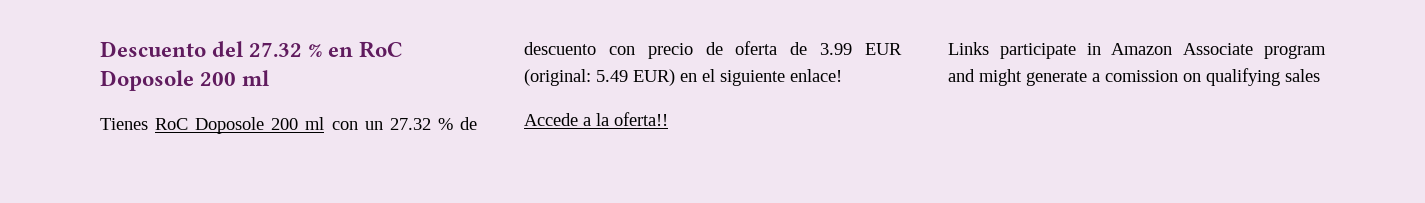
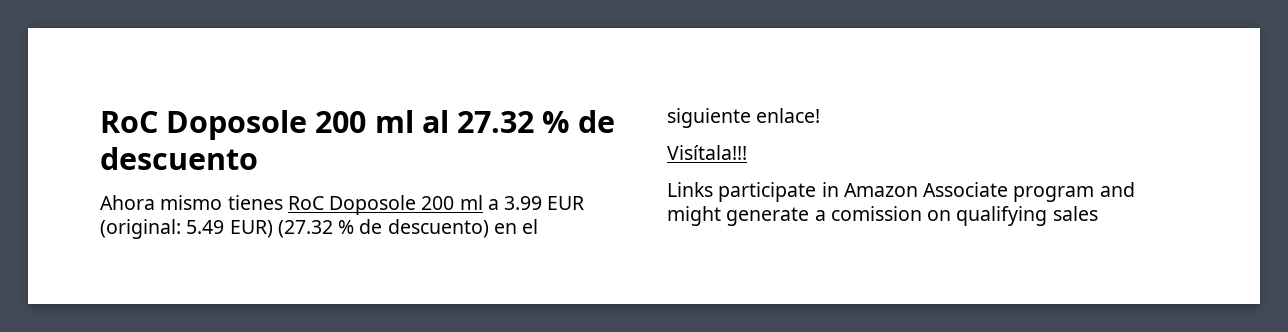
- Descuento del 27.32 % en RoC Doposole 200 ml
- Tienes RoC Doposole 200 ml con un 27.32 % de descuento con precio de oferta de 3.99 EUR (original: 5.49 EUR) en el siguiente enlace!
+ RoC Doposole 200 ml al 27.32 % de descuento
+ Ahora mismo tienes RoC Doposole 200 ml a 3.99 EUR (original: 5.49 EUR) (27.32 % de descuento) en el siguiente enlace!
- Accede a la oferta!!
+ Visítala!!!

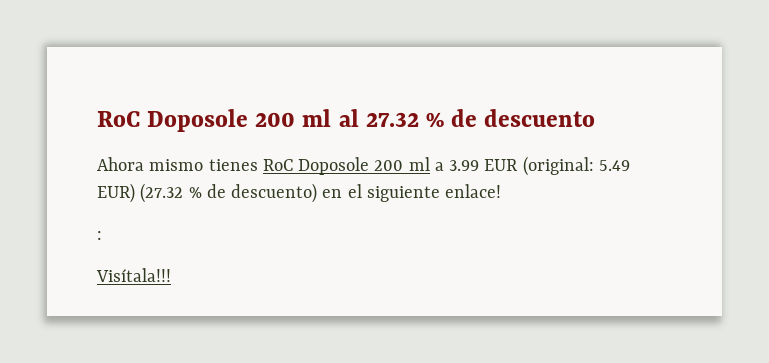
+ :
- Links participate in Amazon Associate program and might generate a comission on qualifying sales

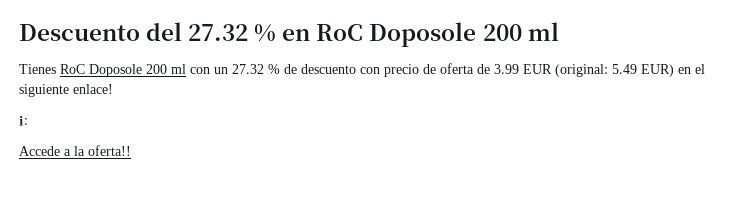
- RoC Doposole 200 ml al 27.32 % de descuento
- Ahora mismo tienes RoC Doposole 200 ml a 3.99 EUR (original: 5.49 EUR) (27.32 % de descuento) en el siguiente enlace!
+ Descuento del 27.32 % en RoC Doposole 200 ml
+ Tienes RoC Doposole 200 ml con un 27.32 % de descuento con precio de oferta de 3.99 EUR (original: 5.49 EUR) en el siguiente enlace!
- :
- Visítala!!!
+ ℹ:
+ Accede a la oferta!!

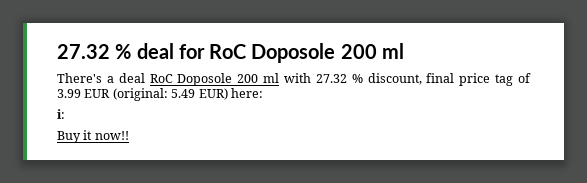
- Descuento del 27.32 % en RoC Doposole 200 ml
+ 27.32 % deal for RoC Doposole 200 ml
- Tienes RoC Doposole 200 ml con un 27.32 % de descuento con precio de oferta de 3.99 EUR (original: 5.49 EUR) en el siguiente enlace!
+ There's a deal RoC Doposole 200 ml with 27.32 % discount, final price tag of 3.99 EUR (original: 5.49 EUR) here:
  ℹ:
- Accede a la oferta!!
+ Buy it now!!

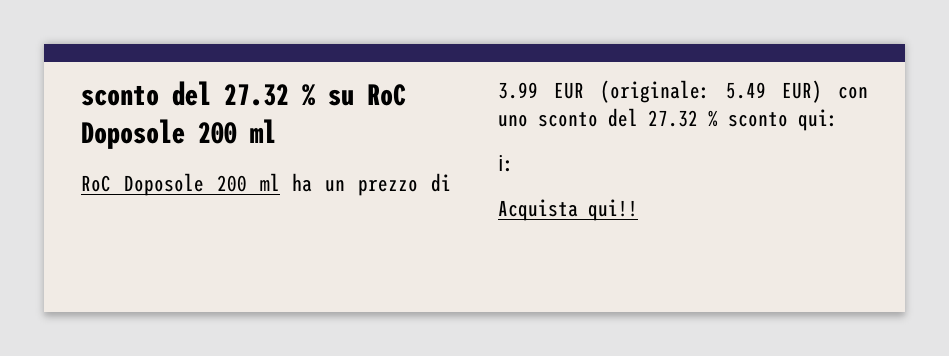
- 27.32 % deal for RoC Doposole 200 ml
+ sconto del 27.32 % su RoC Doposole 200 ml
- There's a deal RoC Doposole 200 ml with 27.32 % discount, final price tag of 3.99 EUR (original: 5.49 EUR) here:
+ RoC Doposole 200 ml ha un prezzo di 3.99 EUR (originale: 5.49 EUR) con uno sconto del 27.32 % sconto qui:
  ℹ:
- Buy it now!!
+ Acquista qui!!

